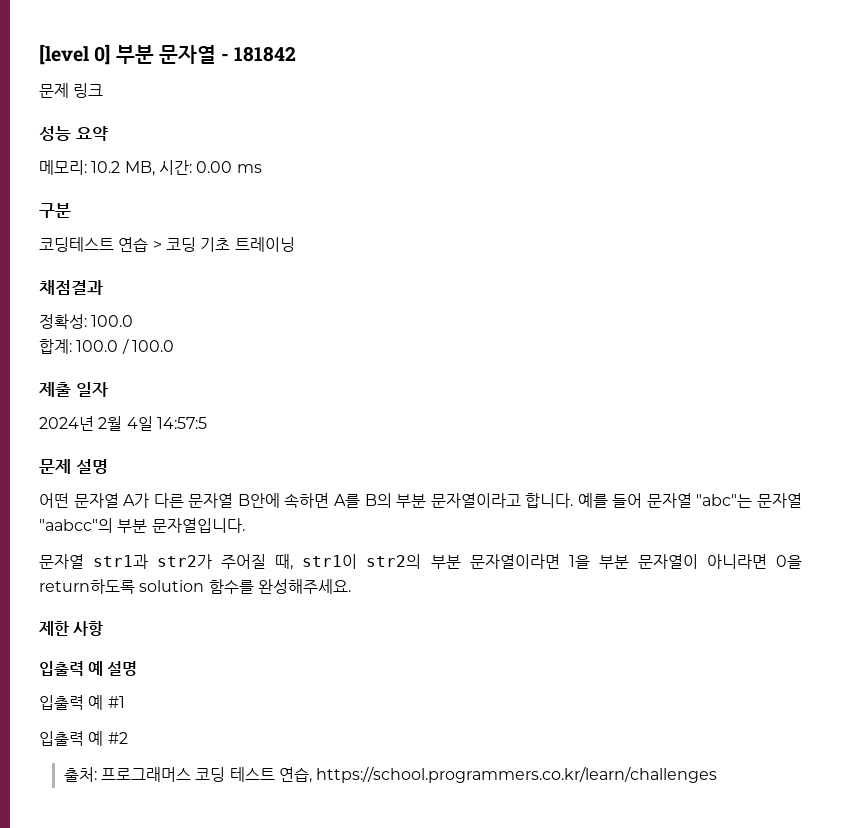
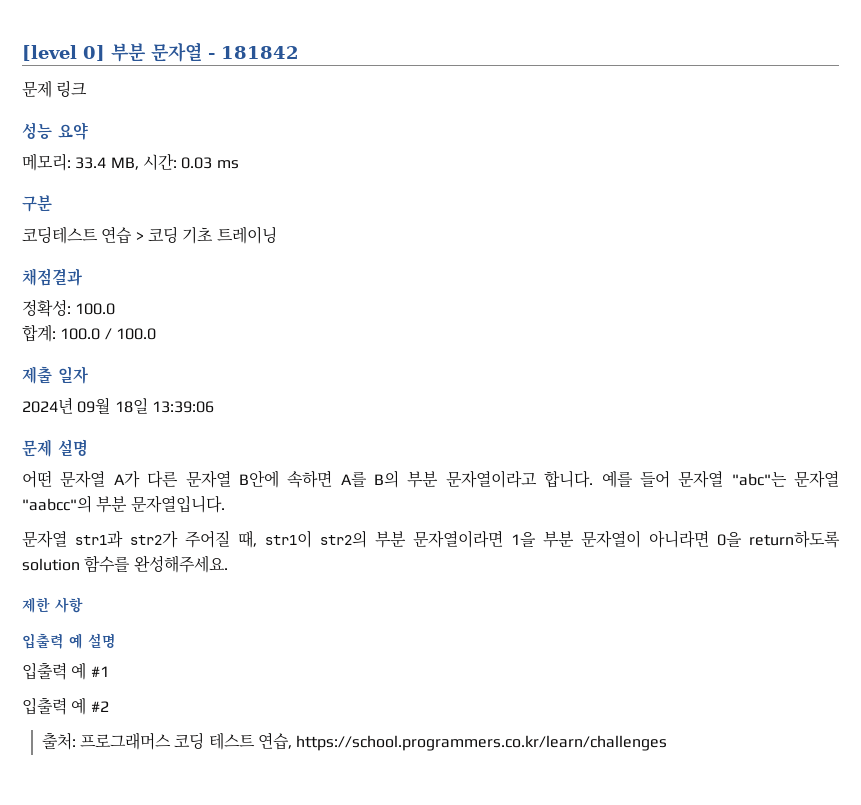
- 메모리: 10.2 MB, 시간: 0.00 ms
+ 메모리: 33.4 MB, 시간: 0.03 ms
- 2024년 2월 4일 14:57:5
+ 2024년 09월 18일 13:39:06

